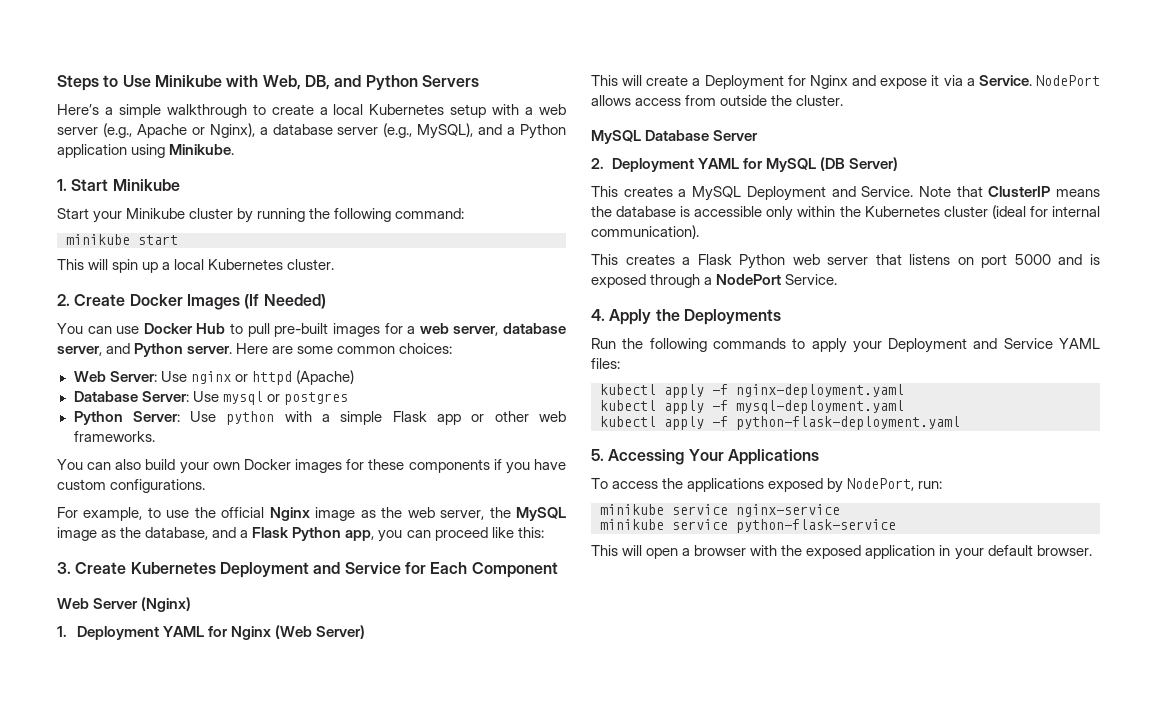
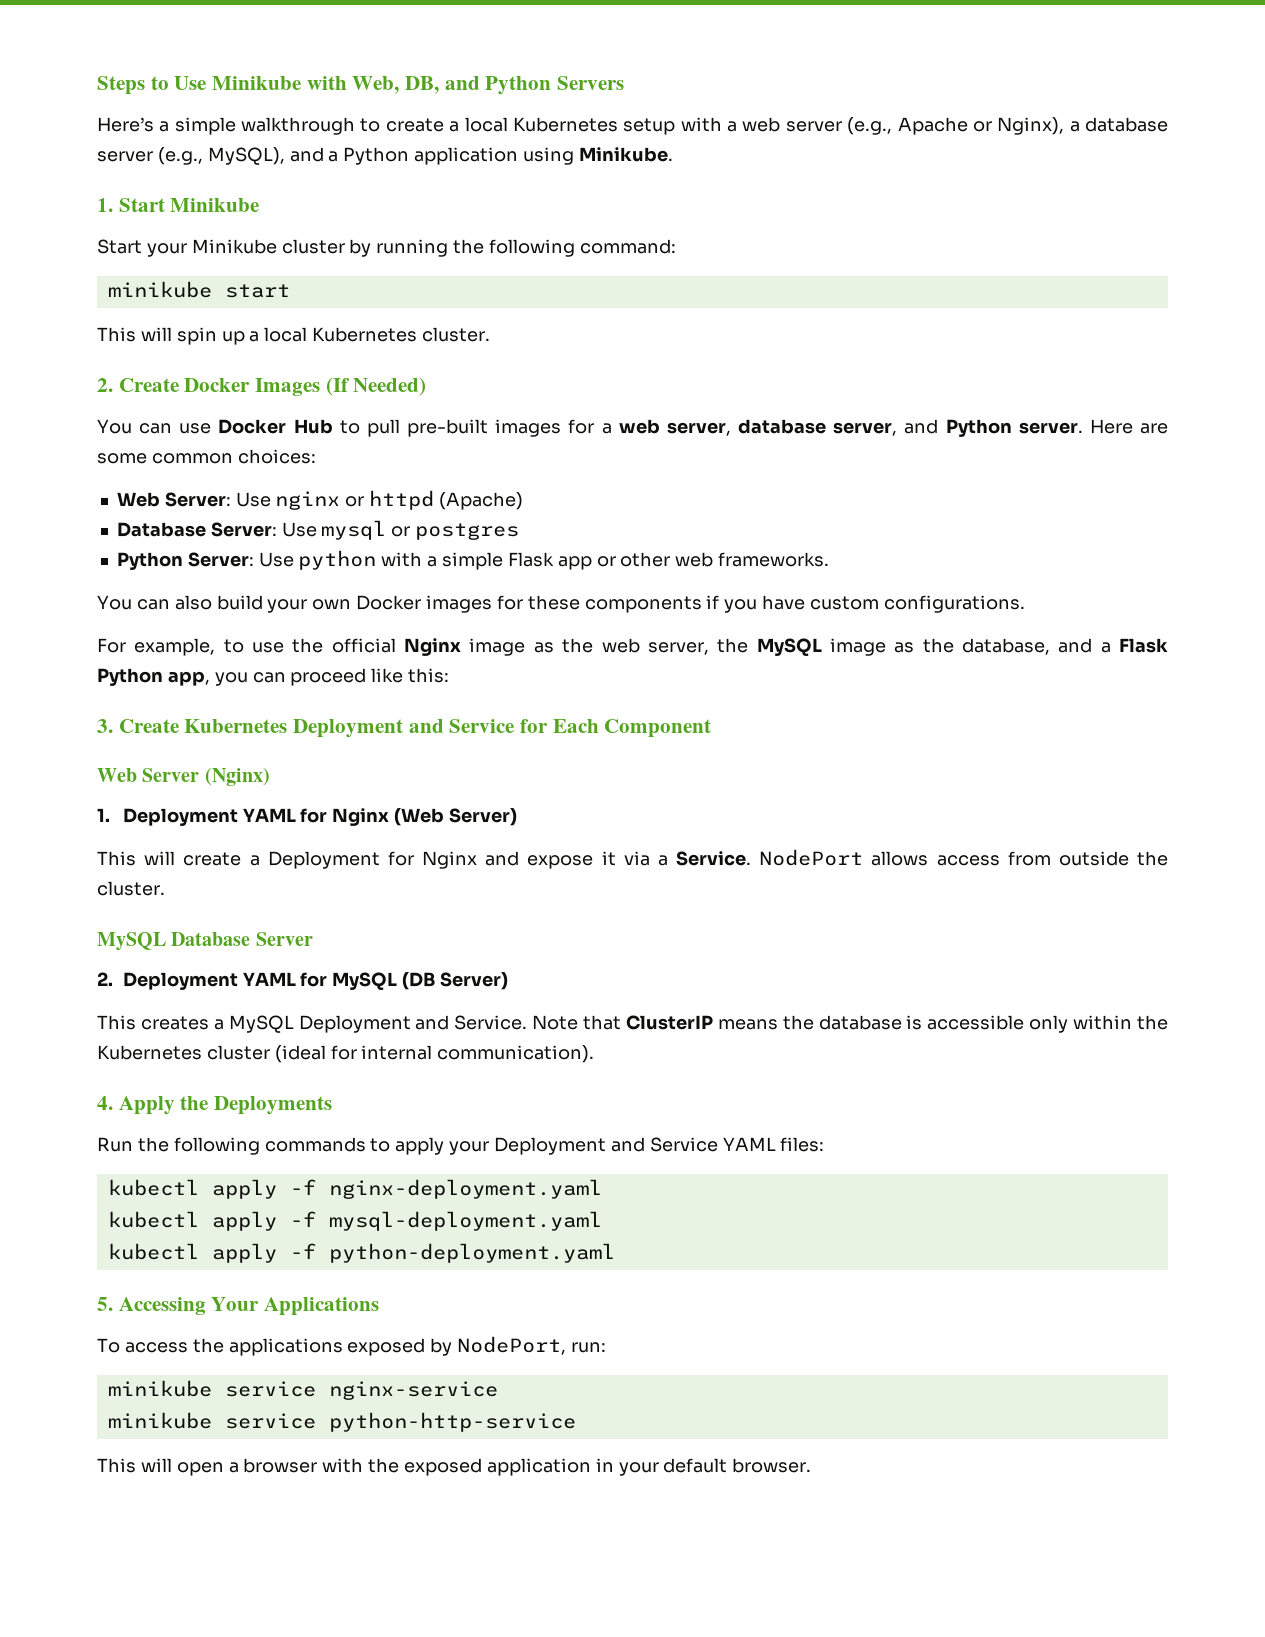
- This creates a Flask Python web server that listens on port 5000 and is exposed through a NodePort Service.
- kubectl apply -f python-flask-deployment.yaml
+ kubectl apply -f python-deployment.yaml
- minikube service python-flask-service
+ minikube service python-http-service

